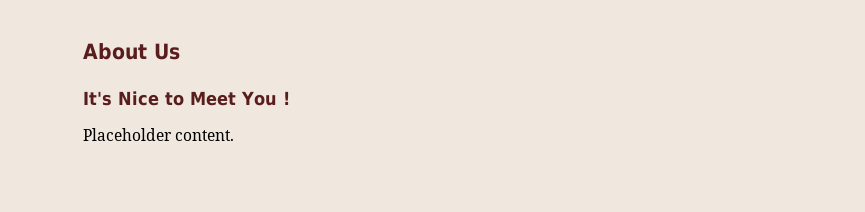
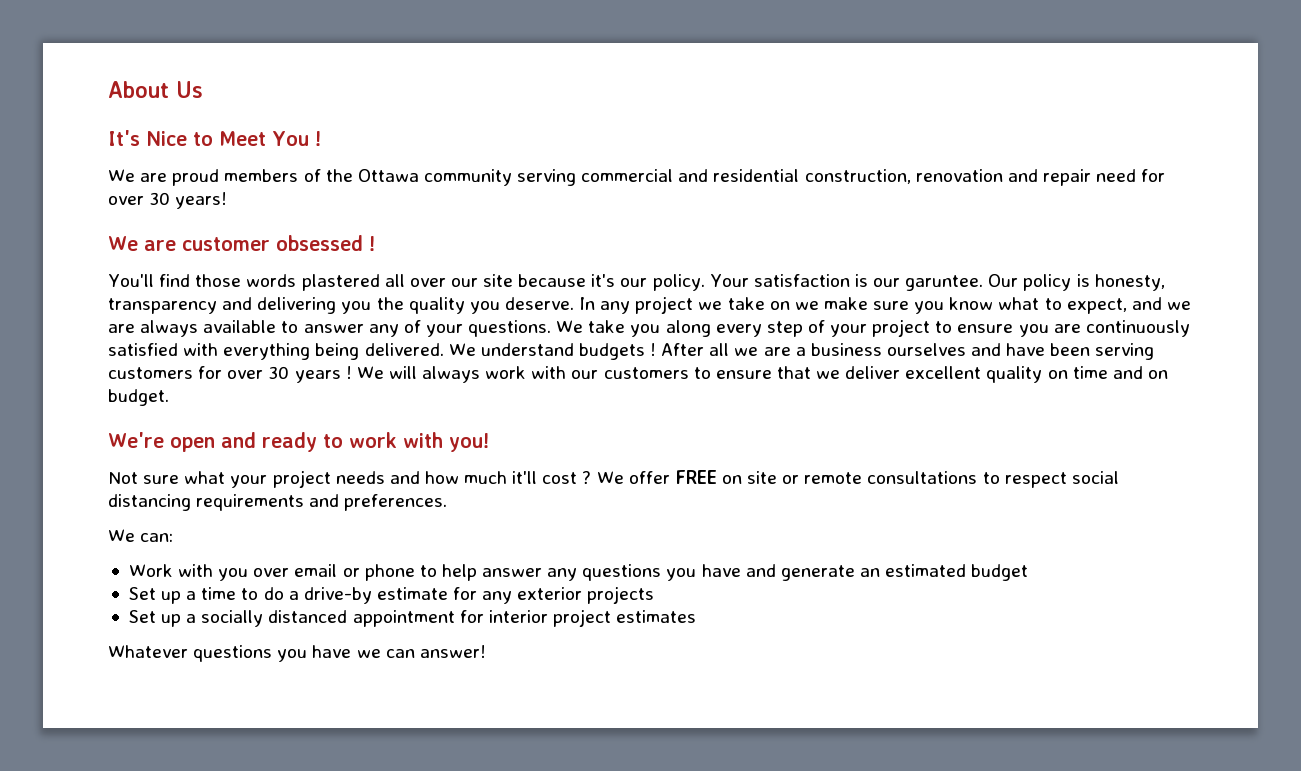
- Placeholder content.
+ We are proud members of the Ottawa community serving commercial and residential construction, renovation and repair need for over 30 years!
+ We are customer obsessed !
+ You'll find those words plastered all over our site because it's our policy. Your satisfaction is our garuntee. Our policy is honesty, transparency and delivering you the quality you deserve. In any project we take on we make sure you know what to expect, and we are always available to answer any of your questions. We take you along every step of your project to ensure you are continuously satisfied with everything being delivered. We understand budgets ! After all we are a business ourselves and have been serving customers for over 30 years ! We will always work with our customers to ensure that we deliver excellent quality on time and on budget.
+ We're open and ready to work with you!
+ Not sure what your project needs and how much it'll cost ? We offer FREE on site or remote consultations to respect social distancing requirements and preferences.
+ We can:
+ Work with you over email or phone to help answer any questions you have and generate an estimated budget
+ Set up a time to do a drive-by estimate for any exterior projects
+ Set up a socially distanced appointment for interior project estimates
+ Whatever questions you have we can answer!

